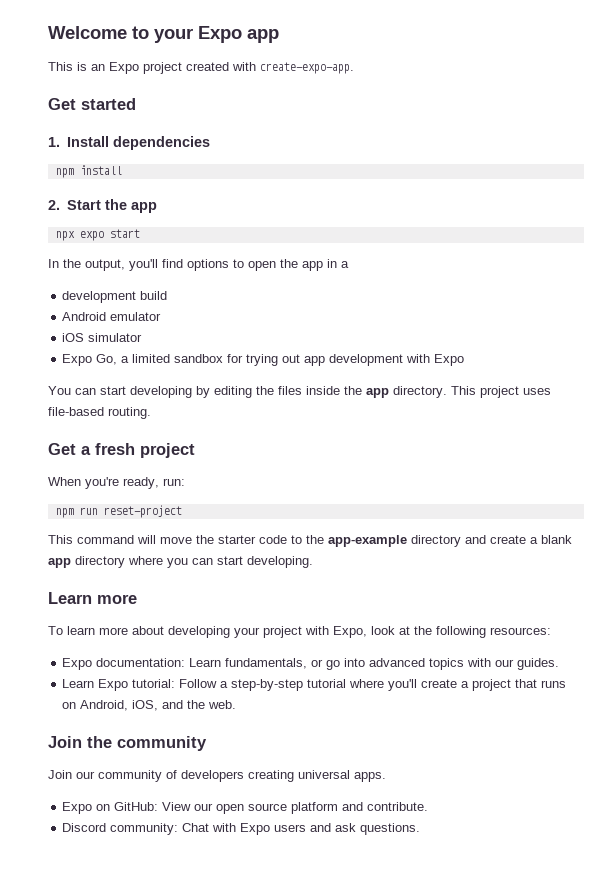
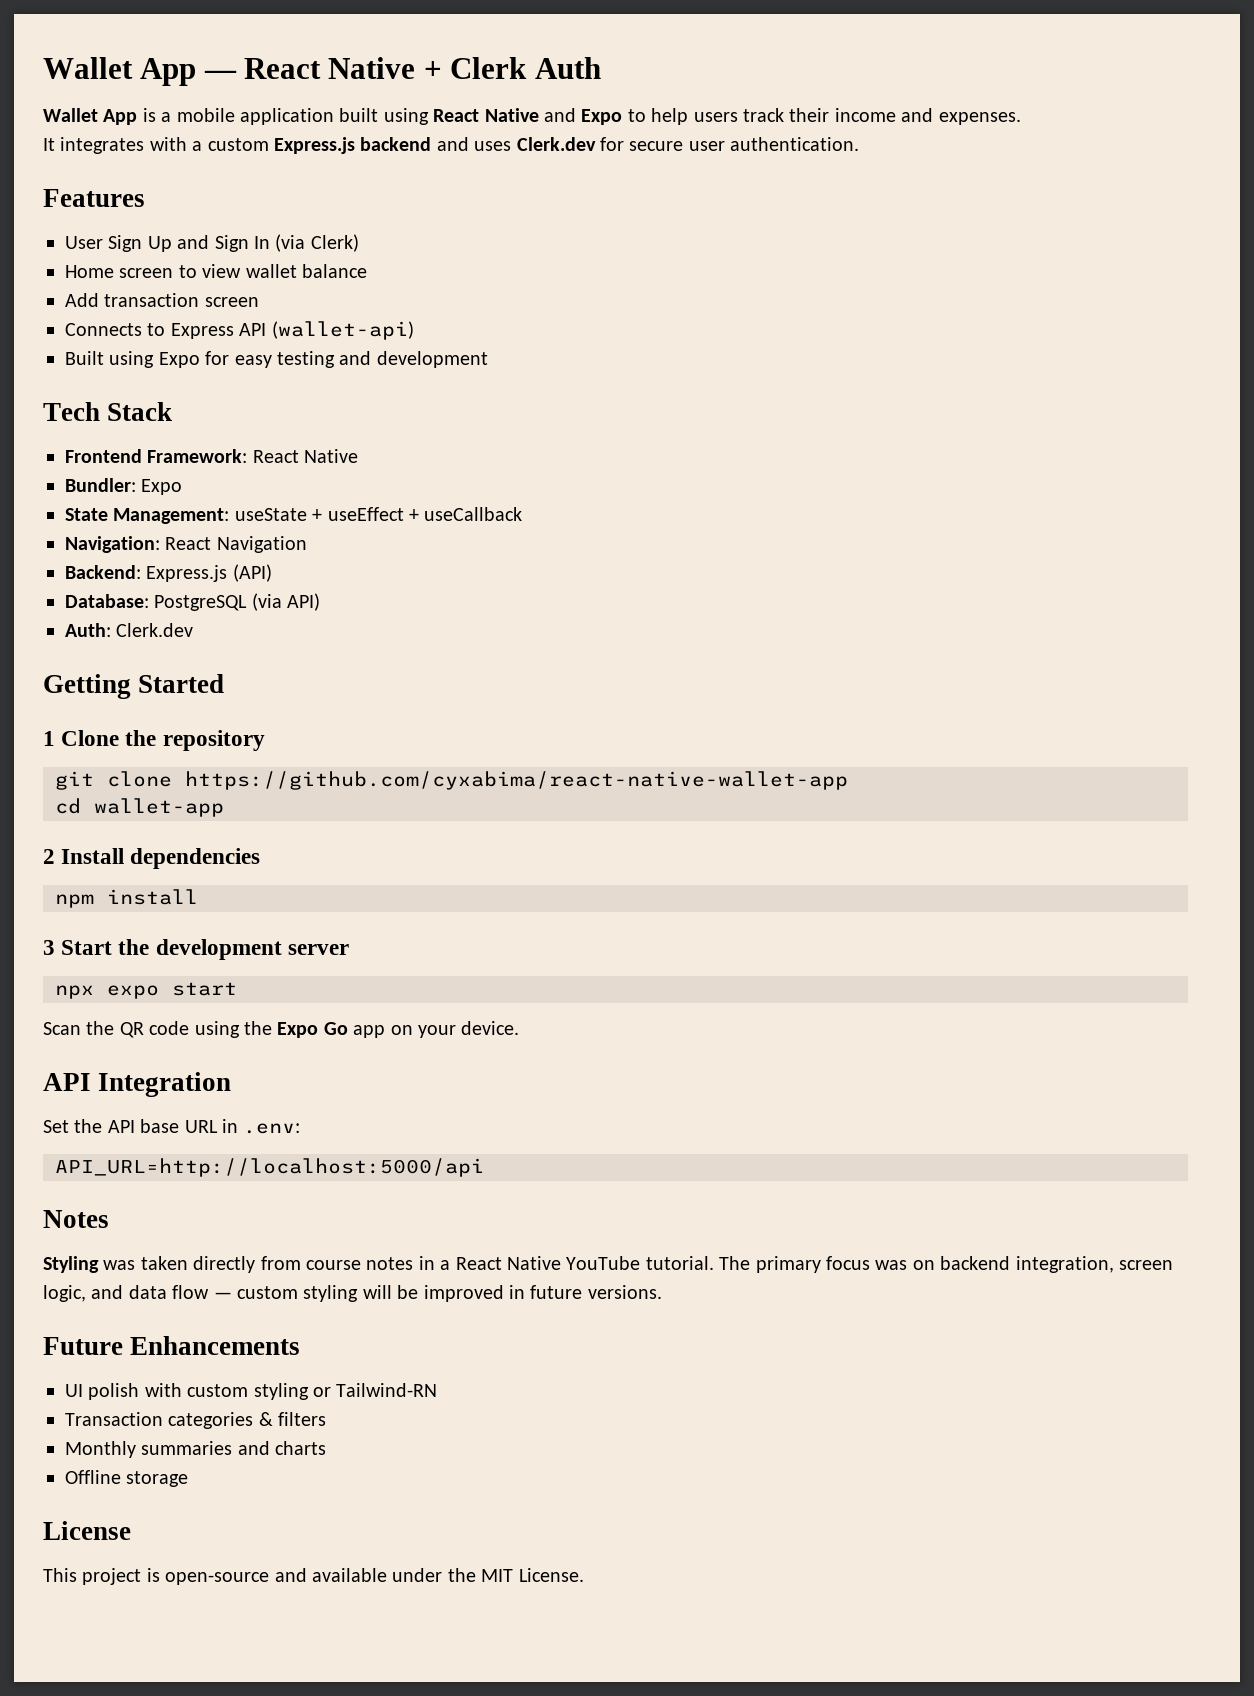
- Welcome to your Expo app
- This is an Expo project created with create-expo-app.
- Get started
- 1. Install dependencies
+ Wallet App — React Native + Clerk Auth
+ Wallet App is a mobile application built using React Native and Expo to help users track their income and expenses.
+ It integrates with a custom Express.js backend and uses Clerk.dev for secure user authentication.
+ Features
+ User Sign Up and Sign In (via Clerk)
+ Home screen to view wallet balance
+ Add transaction screen
+ Connects to Express API (wallet-api)
+ Built using Expo for easy testing and development
+ Tech Stack
+ Frontend Framework: React Native
+ Bundler: Expo
+ State Management: useState + useEffect + useCallback
+ Navigation: React Navigation
+ Backend: Express.js (API)
+ Database: PostgreSQL (via API)
+ Auth: Clerk.dev
+ Getting Started
+ 1 Clone the repository
+ git clone https://github.com/cyxabima/react-native-wallet-app
+ cd wallet-app
+ 2 Install dependencies
- 2. Start the app
+ 3 Start the development server
- In the output, you'll find options to open the app in a
- development build
- Android emulator
- iOS simulator
- Expo Go, a limited sandbox for trying out app development with Expo
- You can start developing by editing the files inside the app directory. This project uses file-based routing.
- Get a fresh project
- When you're ready, run:
- npm run reset-project
- This command will move the starter code to the app-example directory and create a blank app directory where you can start developing.
- Learn more
- To learn more about developing your project with Expo, look at the following resources:
- Expo documentation: Learn fundamentals, or go into advanced topics with our guides.
- Learn Expo tutorial: Follow a step-by-step tutorial where you'll create a project that runs on Android, iOS, and the web.
- Join the community
- Join our community of developers creating universal apps.
- Expo on GitHub: View our open source platform and contribute.
- Discord community: Chat with Expo users and ask questions.
+ Scan the QR code using the Expo Go app on your device.
+ API Integration
+ Set the API base URL in .env:
+ API_URL=http://localhost:5000/api
+ Notes
+ Styling was taken directly from course notes in a React Native YouTube tutorial. The primary focus was on backend integration, screen logic, and data flow — custom styling will be improved in future versions.
+ Future Enhancements
+ UI polish with custom styling or Tailwind-RN
+ Transaction categories & filters
+ Monthly summaries and charts
+ Offline storage
+ License
+ This project is open-source and available under the MIT License.

